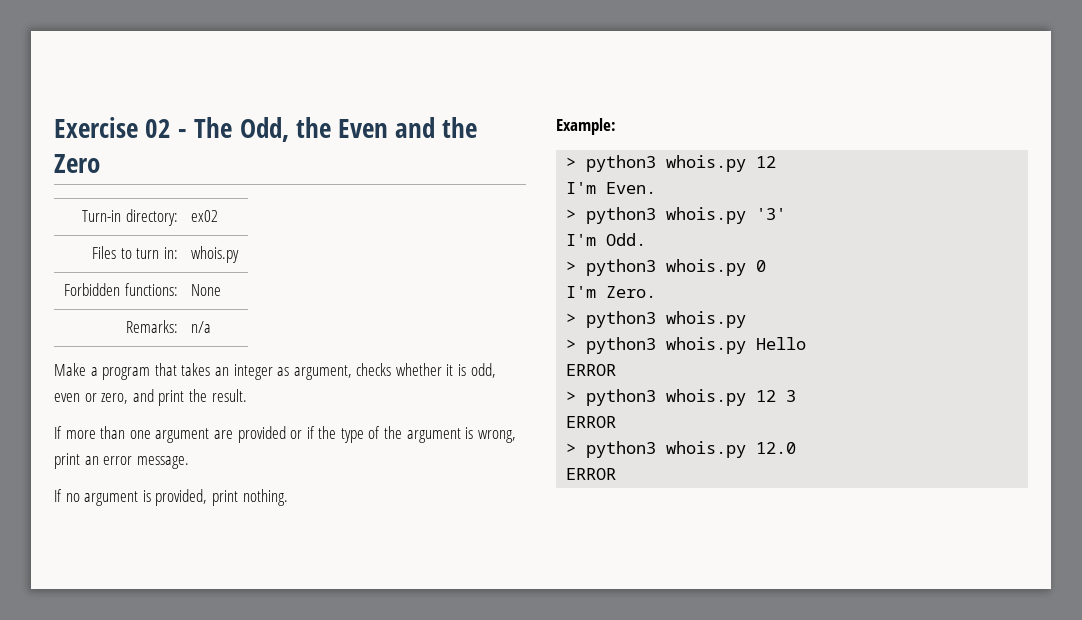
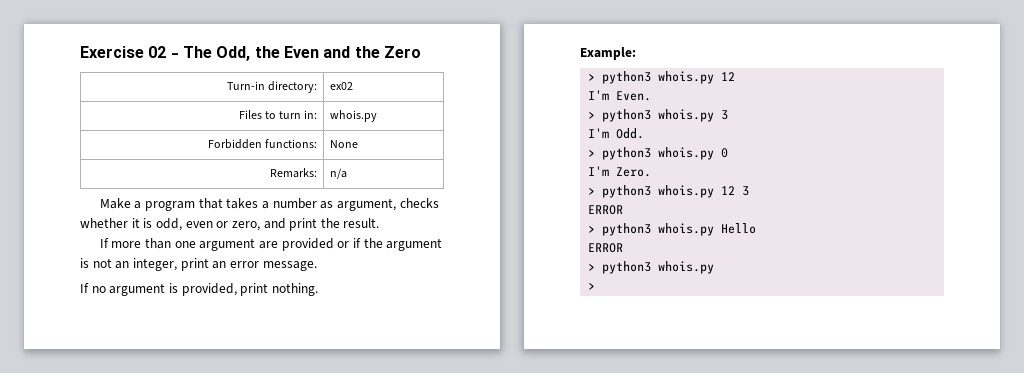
- Make a program that takes an integer as argument, checks whether it is odd, even or zero, and print the result.
+ Make a program that takes a number as argument, checks whether it is odd, even or zero, and print the result.
- If more than one argument are provided or if the type of the argument is wrong, print an error message.
+ If more than one argument are provided or if the argument is not an integer, print an error message.
- > python3 whois.py '3'
+ > python3 whois.py 3
  I'm Zero.
- > python3 whois.py
+ > python3 whois.py 12 3
+ ERROR
  > python3 whois.py Hello
  ERROR
- > python3 whois.py 12 3
- ERROR
- > python3 whois.py 12.0
- ERROR
+ > python3 whois.py
+ >

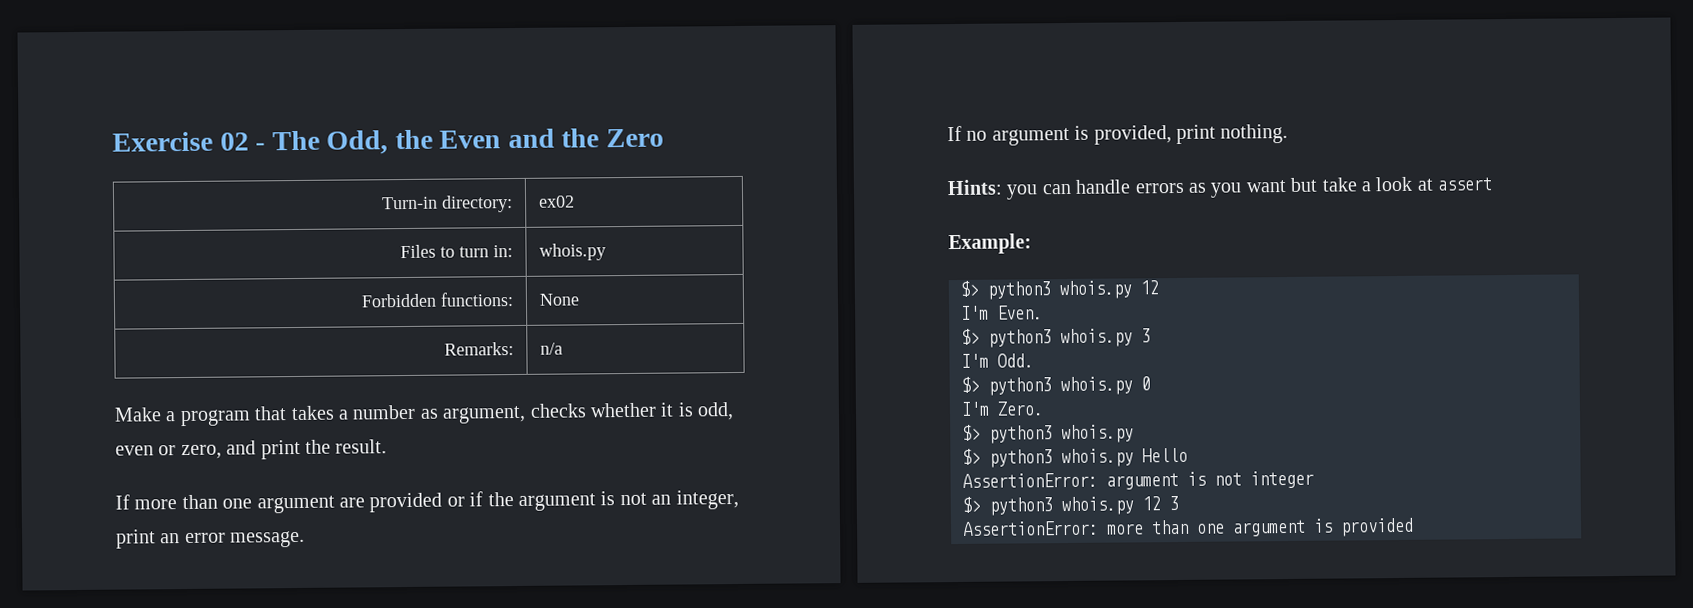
+ Hints: you can handle errors as you want but take a look at assert
  Example:
- > python3 whois.py 12
+ $> python3 whois.py 12
- > python3 whois.py 3
+ $> python3 whois.py 3
- > python3 whois.py 0
+ $> python3 whois.py 0
  I'm Zero.
- > python3 whois.py 12 3
- ERROR
- > python3 whois.py Hello
- ERROR
- > python3 whois.py
- >
+ $> python3 whois.py
+ $> python3 whois.py Hello
+ AssertionError: argument is not integer
+ $> python3 whois.py 12 3
+ AssertionError: more than one argument is provided

